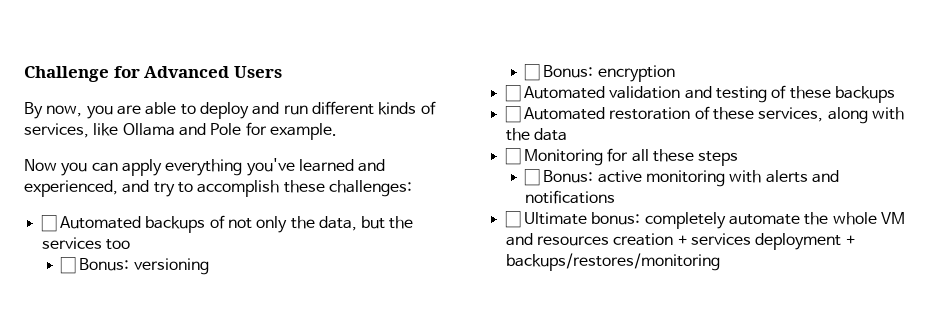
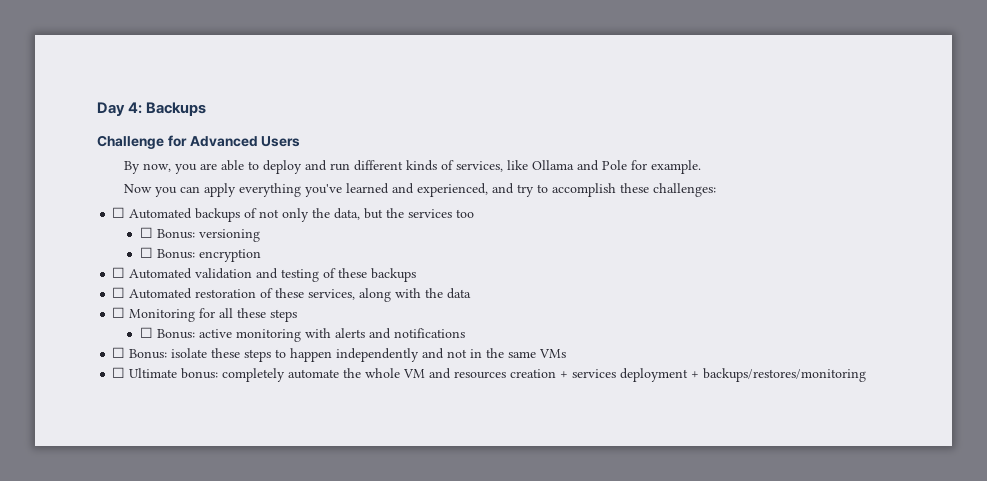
+ Day 4: Backups
+ ☐ Bonus: isolate these steps to happen independently and not in the same VMs

